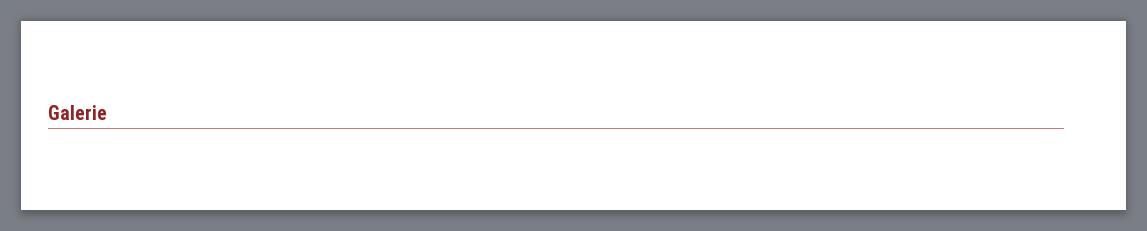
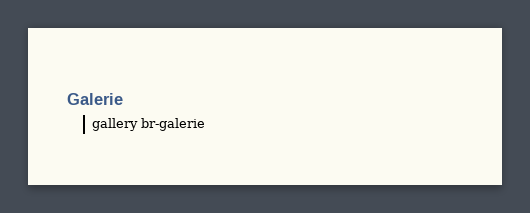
+ gallery br-galerie

